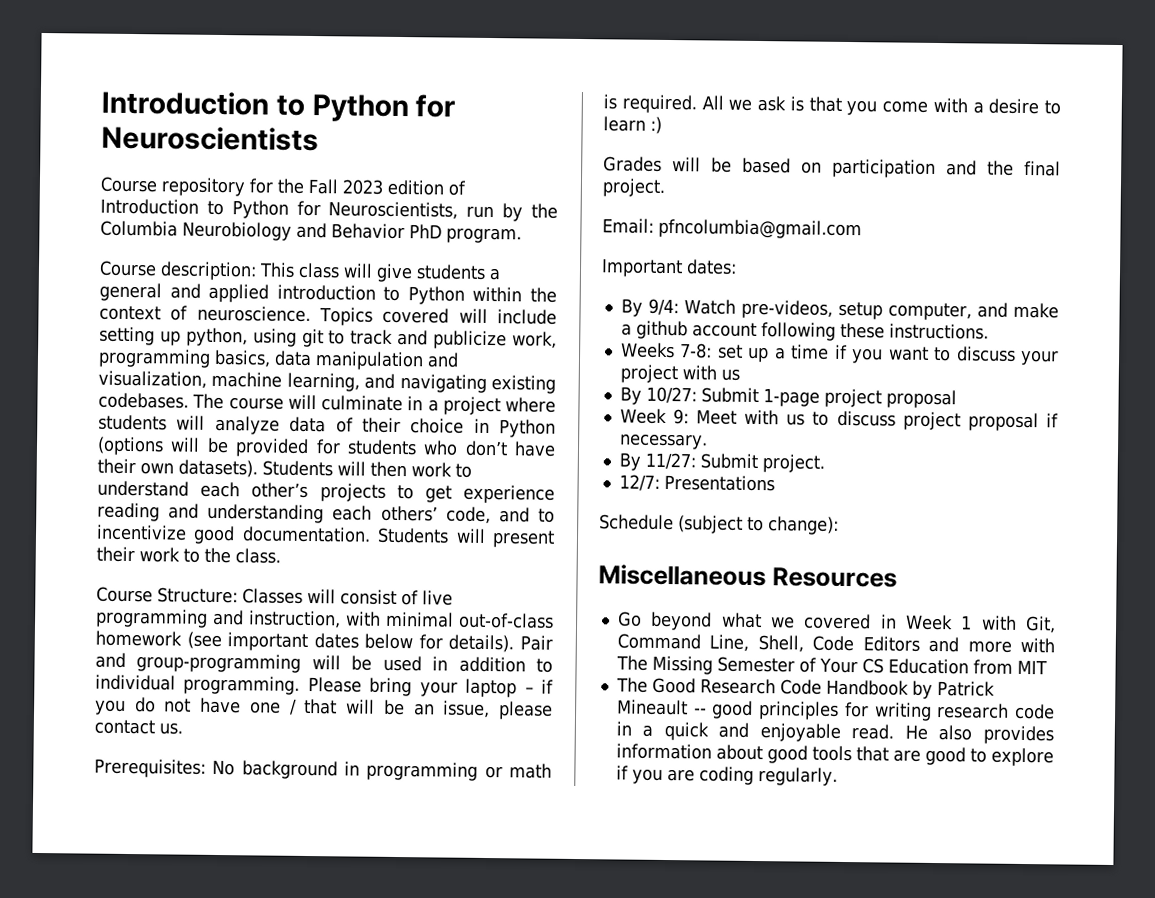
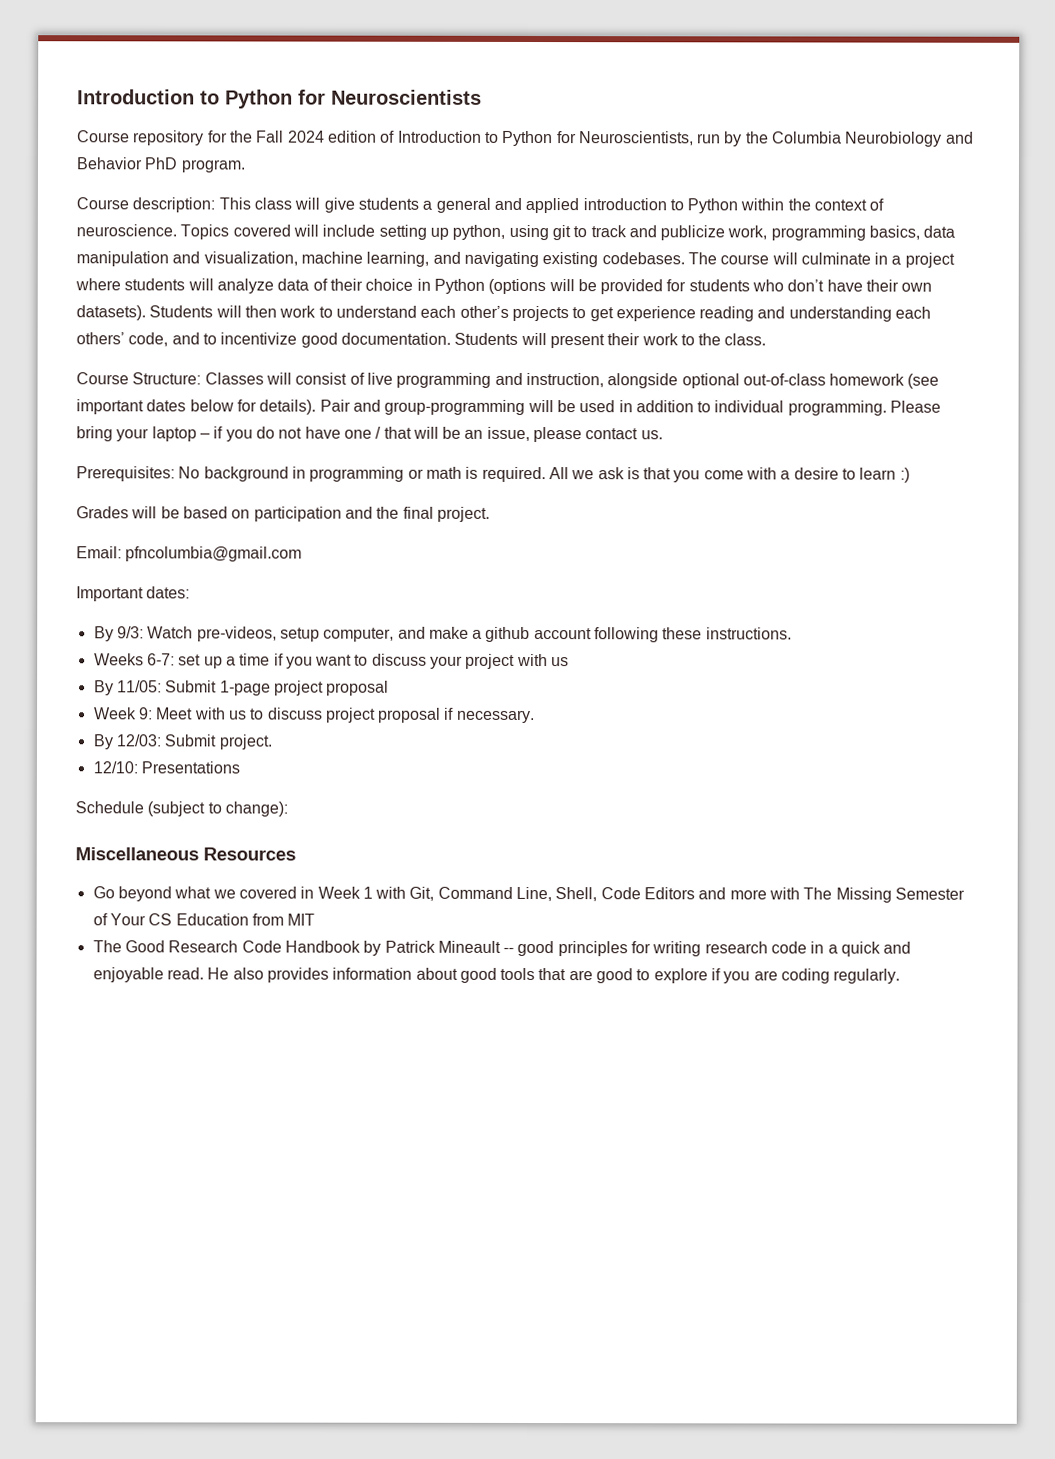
- Course repository for the Fall 2023 edition of Introduction to Python for Neuroscientists, run by the Columbia Neurobiology and Behavior PhD program.
+ Course repository for the Fall 2024 edition of Introduction to Python for Neuroscientists, run by the Columbia Neurobiology and Behavior PhD program.
- Course Structure: Classes will consist of live programming and instruction, with minimal out-of-class homework (see important dates below for details).
+ Course Structure: Classes will consist of live programming and instruction, alongside optional out-of-class homework (see important dates below for details).
- By 9/4: Watch pre-videos, setup computer, and make a github account following these instructions.
+ By 9/3: Watch pre-videos, setup computer, and make a github account following these instructions.
- Weeks 7-8: set up a time if you want to discuss your project with us
+ Weeks 6-7: set up a time if you want to discuss your project with us
- By 10/27: Submit 1-page project proposal
+ By 11/05: Submit 1-page project proposal
- By 11/27: Submit project.
+ By 12/03: Submit project.
- 12/7: Presentations
+ 12/10: Presentations

